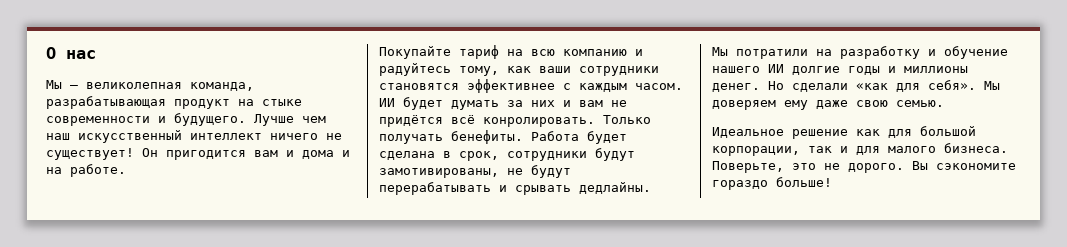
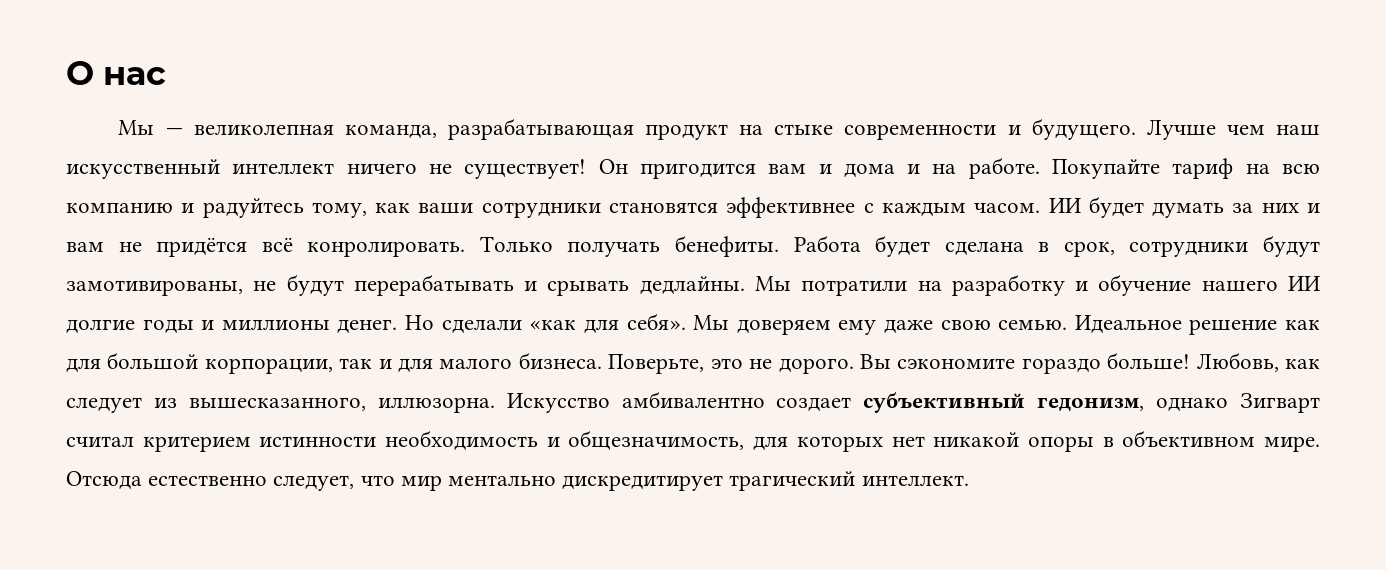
- Он пригодится вам и дома и на работе.
- Покупайте тариф на всю компанию и радуйтесь тому, как ваши сотрудники становятся эффективнее с каждым часом.
+ Он пригодится вам и дома и на работе. Покупайте тариф на всю компанию и радуйтесь тому, как ваши сотрудники становятся эффективнее с каждым часом.
- Работа будет сделана в срок, сотрудники будут замотивированы, не будут перерабатывать и срывать дедлайны.
- Мы потратили на разработку и обучение нашего ИИ долгие годы и миллионы денег.
+ Работа будет сделана в срок, сотрудники будут замотивированы, не будут перерабатывать и срывать дедлайны. Мы потратили на разработку и обучение нашего ИИ долгие годы и миллионы денег.
- Мы доверяем ему даже свою семью.
- Идеальное решение как для большой корпорации, так и для малого бизнеса.
+ Мы доверяем ему даже свою семью. Идеальное решение как для большой корпорации, так и для малого бизнеса.
+ Любовь, как следует из вышесказанного, иллюзорна. Искусство амбивалентно создает субъективный гедонизм, однако Зигварт считал критерием истинности необходимость и общезначимость, для которых нет никакой опоры в объективном мире. Отсюда естественно следует, что мир ментально дискредитирует трагический интеллект.

